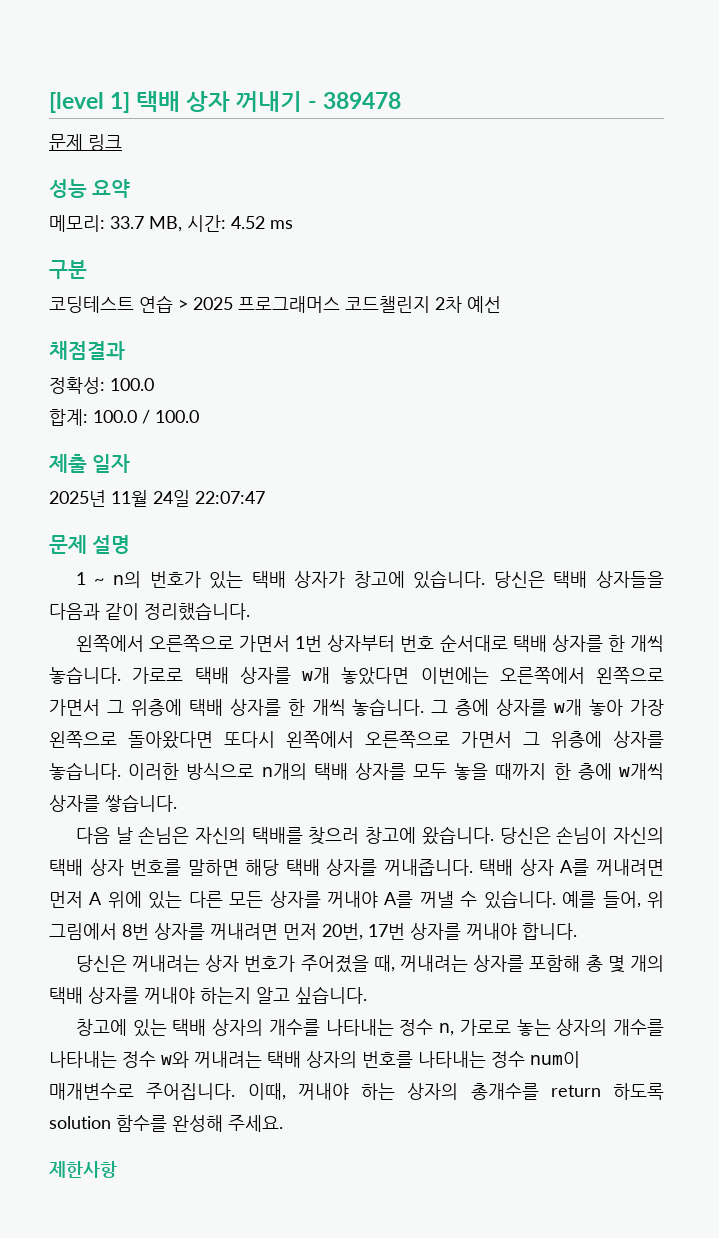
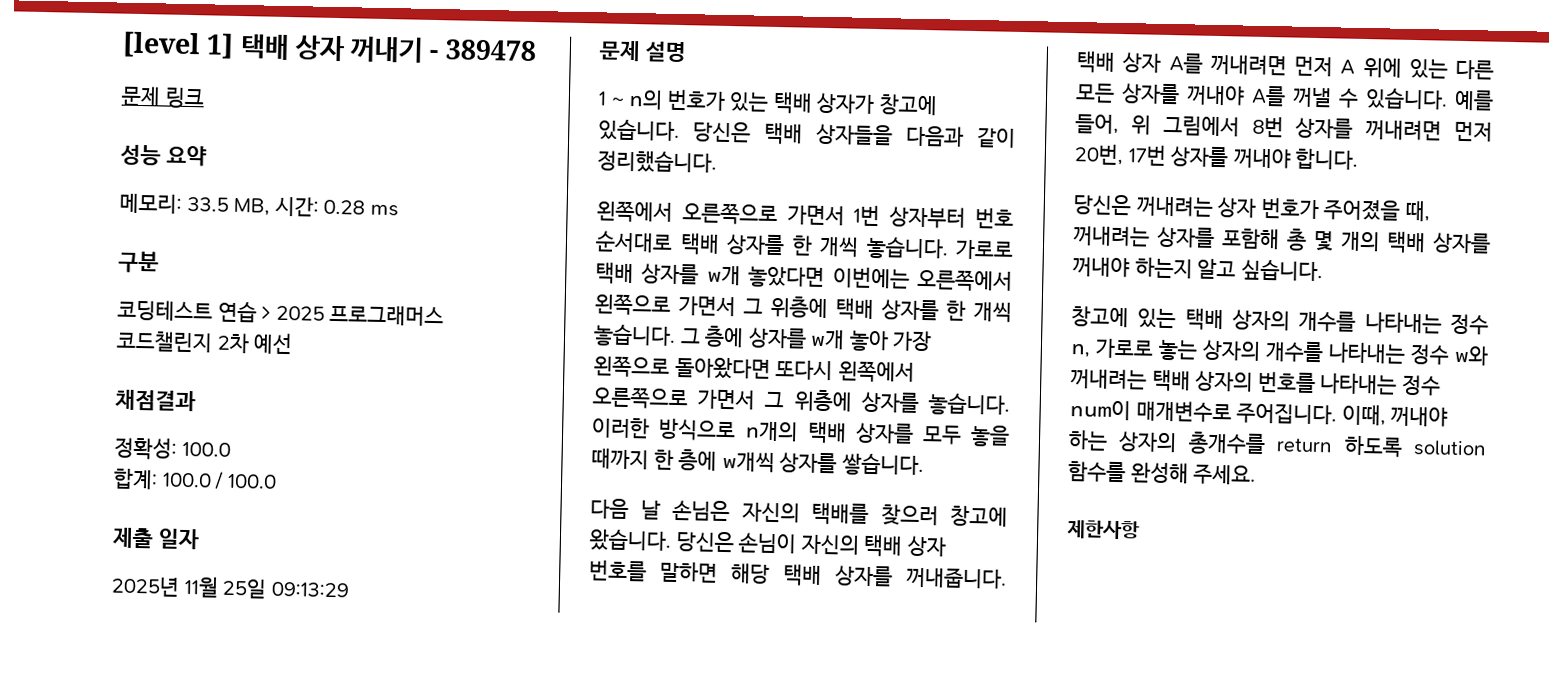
- 메모리: 33.7 MB, 시간: 4.52 ms
+ 메모리: 33.5 MB, 시간: 0.28 ms
- 2025년 11월 24일 22:07:47
+ 2025년 11월 25일 09:13:29

